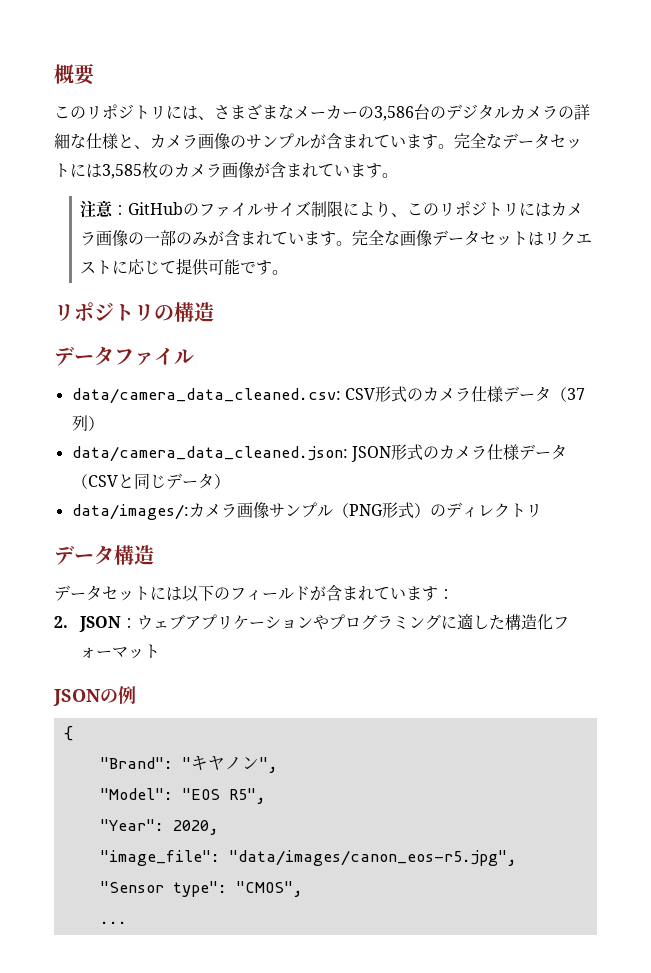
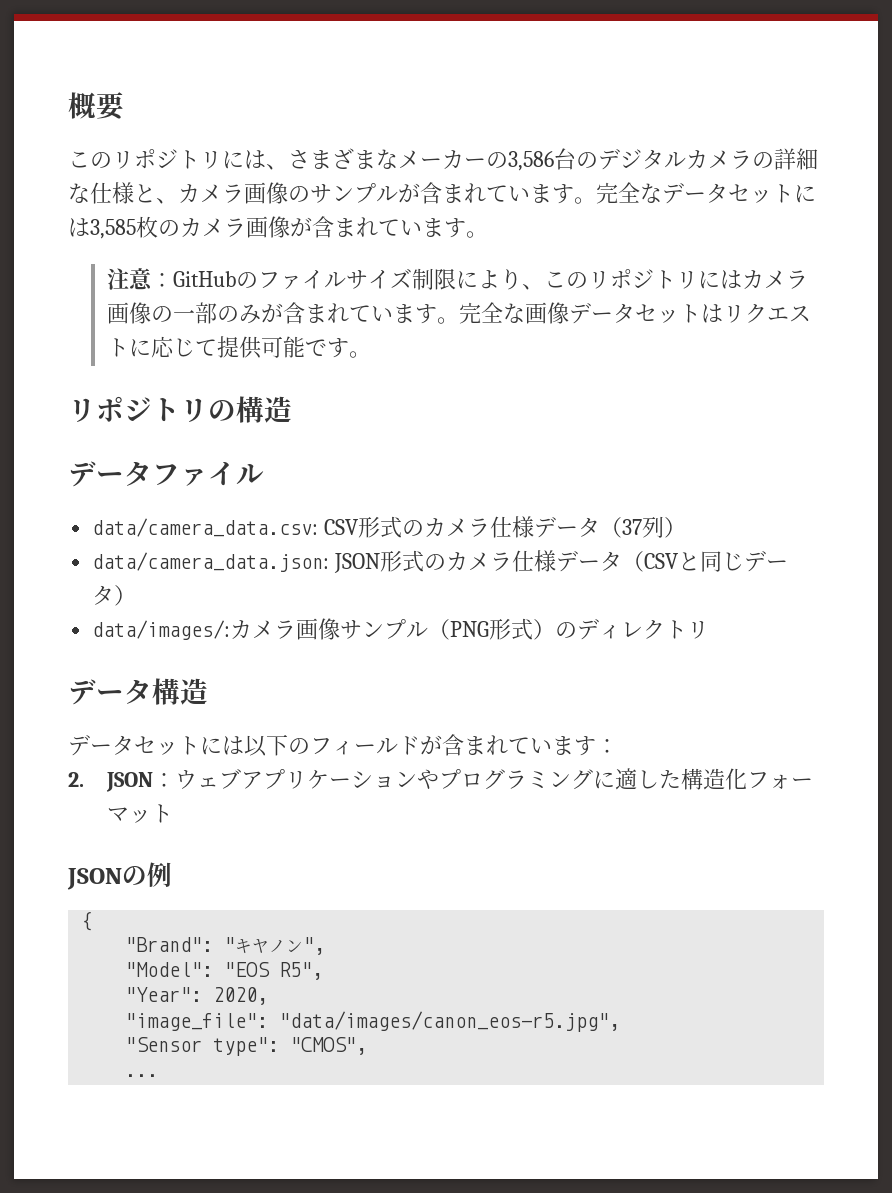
- data/camera_data_cleaned.csv: CSV形式のカメラ仕様データ（37列）
+ data/camera_data.csv: CSV形式のカメラ仕様データ（37列）
- data/camera_data_cleaned.json: JSON形式のカメラ仕様データ（CSVと同じデータ）
+ data/camera_data.json: JSON形式のカメラ仕様データ（CSVと同じデータ）

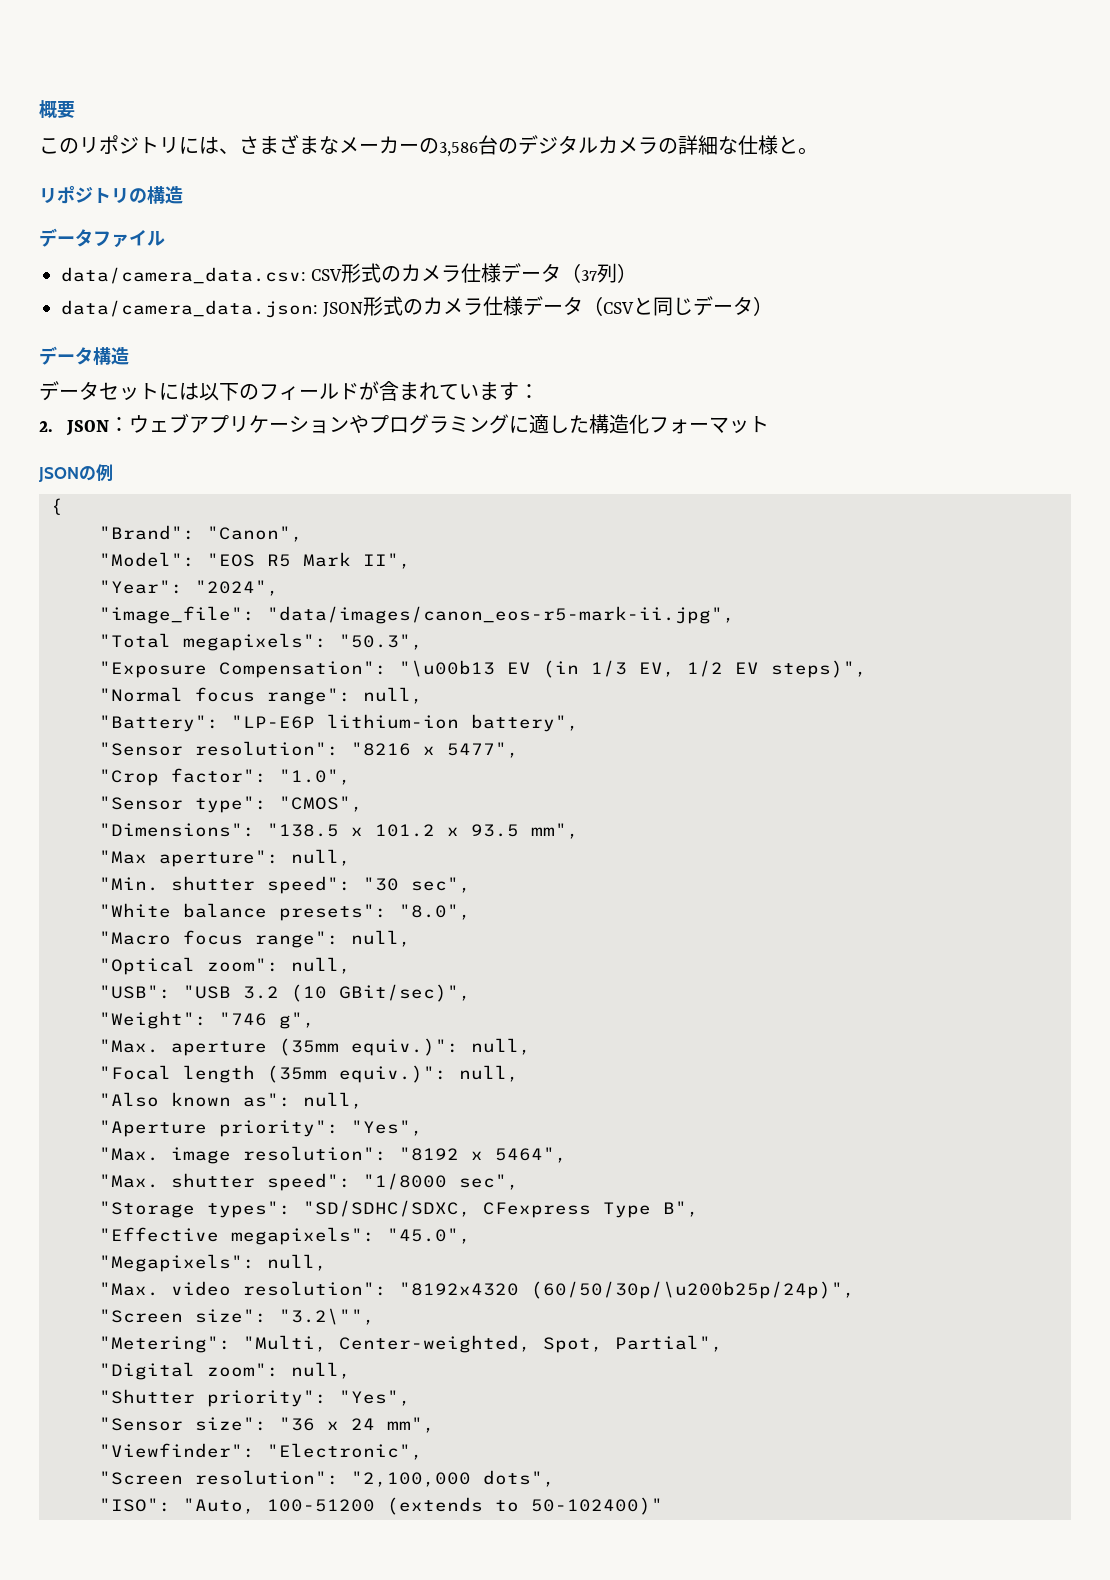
- このリポジトリには、さまざまなメーカーの3,586台のデジタルカメラの詳細な仕様と、カメラ画像のサンプルが含まれています。完全なデータセットには3,585枚のカメラ画像が含まれています。
- 注意：GitHubのファイルサイズ制限により、このリポジトリにはカメラ画像の一部のみが含まれています。完全な画像データセットはリクエストに応じて提供可能です。
+ このリポジトリには、さまざまなメーカーの3,586台のデジタルカメラの詳細な仕様と。
- data/images/:カメラ画像サンプル（PNG形式）のディレクトリ
- "Brand": "キヤノン",
+ "Brand": "Canon",
- "Model": "EOS R5",
+ "Model": "EOS R5 Mark II",
- "Year": 2020,
+ "Year": "2024",
- "image_file": "data/images/canon_eos-r5.jpg",
+ "image_file": "data/images/canon_eos-r5-mark-ii.jpg",
+ "Total megapixels": "50.3",
+ "Exposure Compensation": "\u00b13 EV (in 1/3 EV, 1/2 EV steps)",
+ "Normal focus range": null,
+ "Battery": "LP-E6P lithium-ion battery",
+ "Sensor resolution": "8216 x 5477",
+ "Crop factor": "1.0",
  "Sensor type": "CMOS",
- ...
+ "Dimensions": "138.5 x 101.2 x 93.5 mm",
+ "Max aperture": null,
+ "Min. shutter speed": "30 sec",
+ "White balance presets": "8.0",
+ "Macro focus range": null,
+ "Optical zoom": null,
+ "USB": "USB 3.2 (10 GBit/sec)",
+ "Weight": "746 g",
+ "Max. aperture (35mm equiv.)": null,
+ "Focal length (35mm equiv.)": null,
+ "Also known as": null,
+ "Aperture priority": "Yes",
+ "Max. image resolution": "8192 x 5464",
+ "Max. shutter speed": "1/8000 sec",
+ "Storage types": "SD/SDHC/SDXC, CFexpress Type B",
+ "Effective megapixels": "45.0",
+ "Megapixels": null,
+ "Max. video resolution": "8192x4320 (60/50/30p/\u200b25p/24p)",
+ "Screen size": "3.2\"",
+ "Metering": "Multi, Center-weighted, Spot, Partial",
+ "Digital zoom": null,
+ "Shutter priority": "Yes",
+ "Sensor size": "36 x 24 mm",
+ "Viewfinder": "Electronic",
+ "Screen resolution": "2,100,000 dots",
+ "ISO": "Auto, 100-51200 (extends to 50-102400)"

